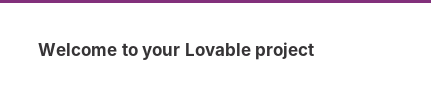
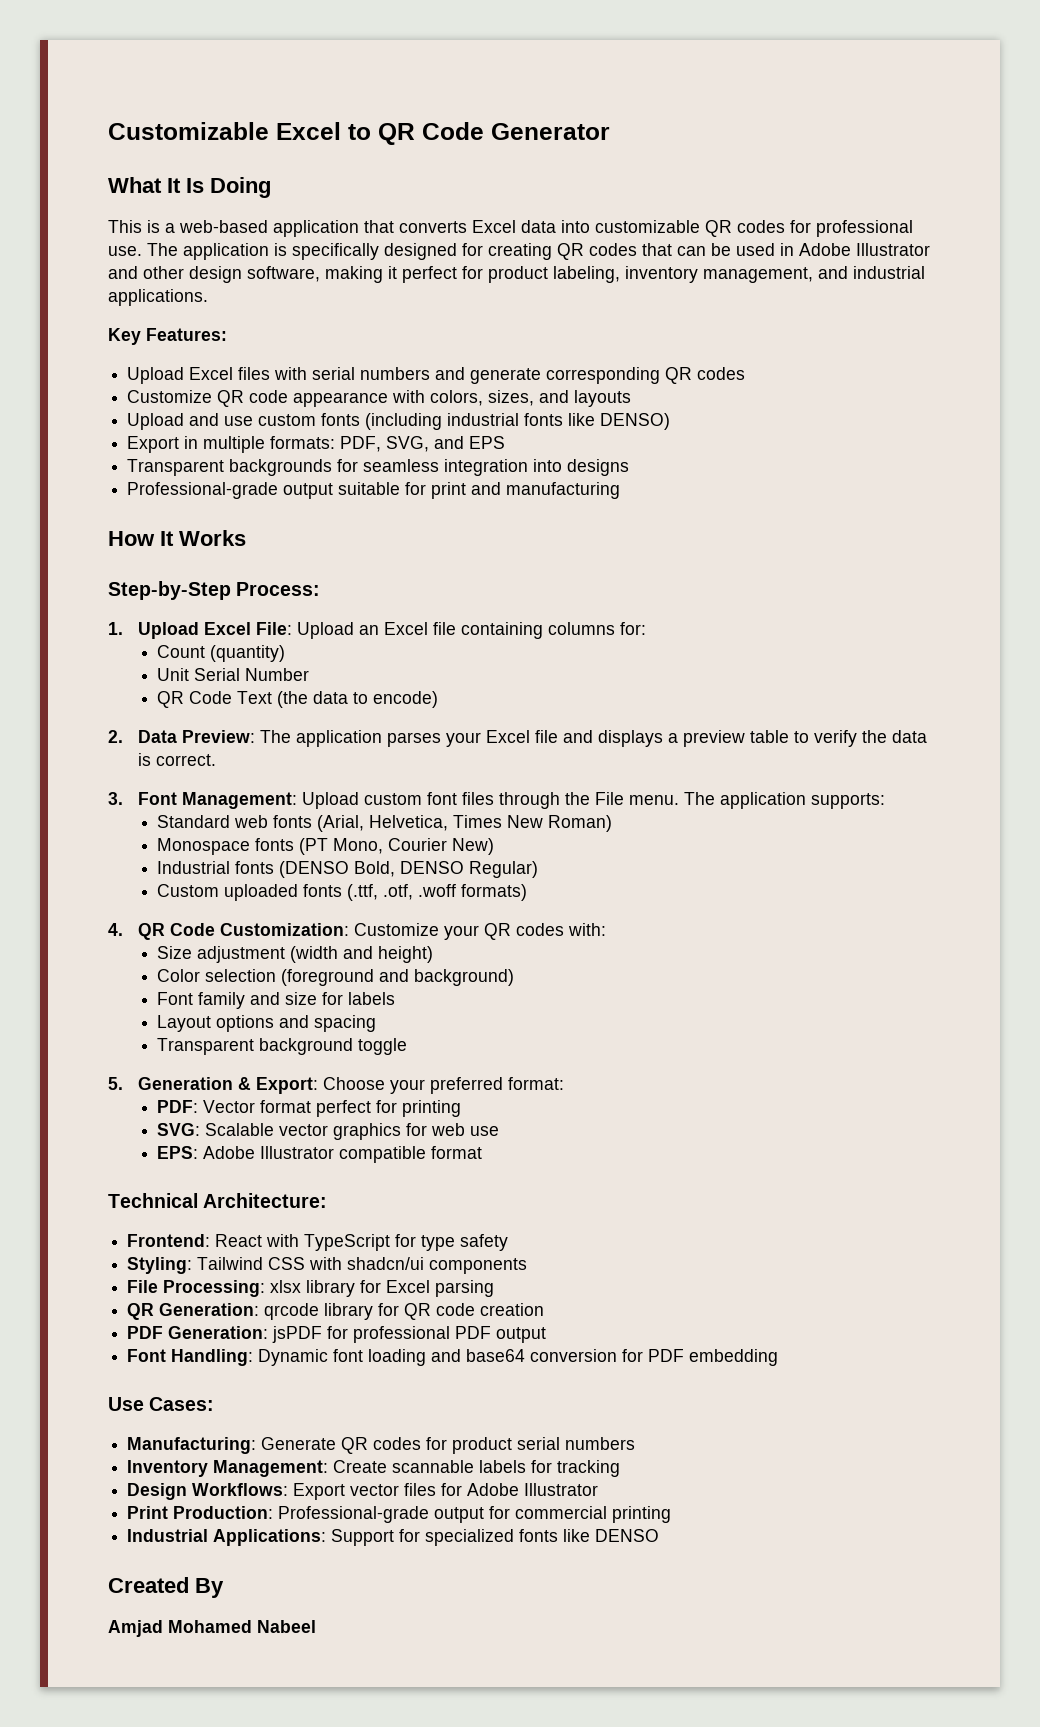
- Welcome to your Lovable project
+ Customizable Excel to QR Code Generator
+ What It Is Doing
+ This is a web-based application that converts Excel data into customizable QR codes for professional use. The application is specifically designed for creating QR codes that can be used in Adobe Illustrator and other design software, making it perfect for product labeling, inventory management, and industrial applications.
+ Key Features:
+ Upload Excel files with serial numbers and generate corresponding QR codes
+ Customize QR code appearance with colors, sizes, and layouts
+ Upload and use custom fonts (including industrial fonts like DENSO)
+ Export in multiple formats: PDF, SVG, and EPS
+ Transparent backgrounds for seamless integration into designs
+ Professional-grade output suitable for print and manufacturing
+ How It Works
+ Step-by-Step Process:
+ 1. Upload Excel File: Upload an Excel file containing columns for:
+ Count (quantity)
+ Unit Serial Number
+ QR Code Text (the data to encode)
+ 2. Data Preview: The application parses your Excel file and displays a preview table to verify the data is correct.
+ 3. Font Management: Upload custom font files through the File menu. The application supports:
+ Standard web fonts (Arial, Helvetica, Times New Roman)
+ Monospace fonts (PT Mono, Courier New)
+ Industrial fonts (DENSO Bold, DENSO Regular)
+ Custom uploaded fonts (.ttf, .otf, .woff formats)
+ 4. QR Code Customization: Customize your QR codes with:
+ Size adjustment (width and height)
+ Color selection (foreground and background)
+ Font family and size for labels
+ Layout options and spacing
+ Transparent background toggle
+ 5. Generation & Export: Choose your preferred format:
+ PDF: Vector format perfect for printing
+ SVG: Scalable vector graphics for web use
+ EPS: Adobe Illustrator compatible format
+ Technical Architecture:
+ Frontend: React with TypeScript for type safety
+ Styling: Tailwind CSS with shadcn/ui components
+ File Processing: xlsx library for Excel parsing
+ QR Generation: qrcode library for QR code creation
+ PDF Generation: jsPDF for professional PDF output
+ Font Handling: Dynamic font loading and base64 conversion for PDF embedding
+ Use Cases:
+ Manufacturing: Generate QR codes for product serial numbers
+ Inventory Management: Create scannable labels for tracking
+ Design Workflows: Export vector files for Adobe Illustrator
+ Print Production: Professional-grade output for commercial printing
+ Industrial Applications: Support for specialized fonts like DENSO
+ Created By
+ Amjad Mohamed Nabeel

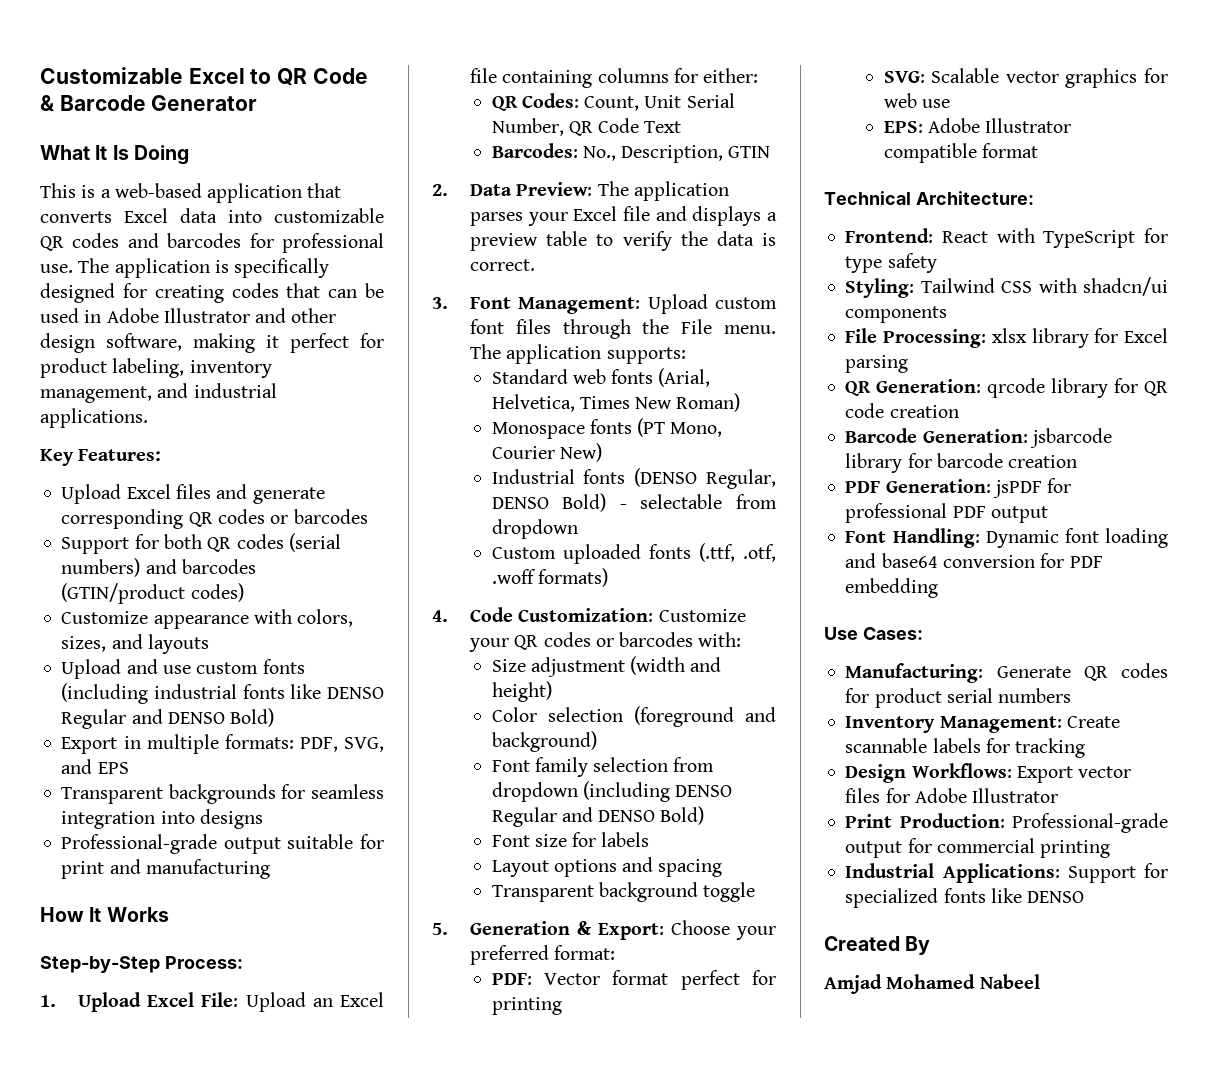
- Customizable Excel to QR Code Generator
+ Customizable Excel to QR Code & Barcode Generator
- This is a web-based application that converts Excel data into customizable QR codes for professional use.
+ This is a web-based application that converts Excel data into customizable QR codes and barcodes for professional use.
- The application is specifically designed for creating QR codes that can be used in Adobe Illustrator and other design software, making it perfect for product labeling, inventory management, and industrial applications.
+ The application is specifically designed for creating codes that can be used in Adobe Illustrator and other design software, making it perfect for product labeling, inventory management, and industrial applications.
- Upload Excel files with serial numbers and generate corresponding QR codes
- Customize QR code appearance with colors, sizes, and layouts
+ Upload Excel files and generate corresponding QR codes or barcodes
+ Support for both QR codes (serial numbers) and barcodes (GTIN/product codes)
+ Customize appearance with colors, sizes, and layouts
- Upload and use custom fonts (including industrial fonts like DENSO)
+ Upload and use custom fonts (including industrial fonts like DENSO Regular and DENSO Bold)
- 1. Upload Excel File: Upload an Excel file containing columns for:
- Count (quantity)
- Unit Serial Number
- QR Code Text (the data to encode)
+ 1. Upload Excel File: Upload an Excel file containing columns for either:
+ QR Codes: Count, Unit Serial Number, QR Code Text
+ Barcodes: No., Description, GTIN
- Industrial fonts (DENSO Bold, DENSO Regular)
+ Industrial fonts (DENSO Regular, DENSO Bold) - selectable from dropdown
- 4. QR Code Customization: Customize your QR codes with:
+ 4. Code Customization: Customize your QR codes or barcodes with:
- Font family and size for labels
+ Font family selection from dropdown (including DENSO Regular and DENSO Bold)
+ Font size for labels
+ Barcode Generation: jsbarcode library for barcode creation

